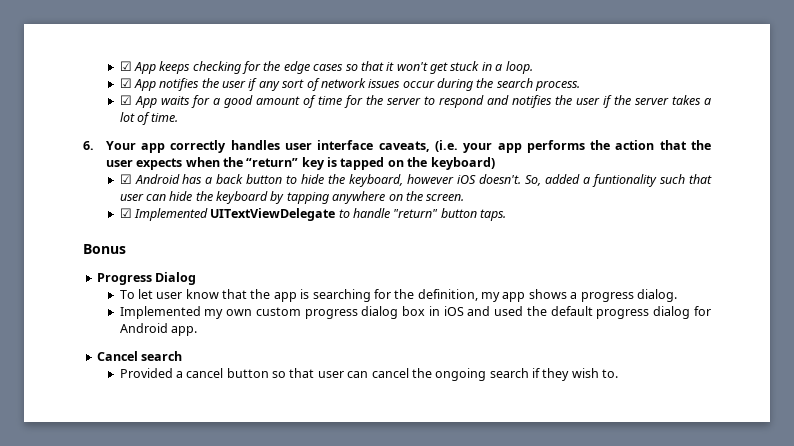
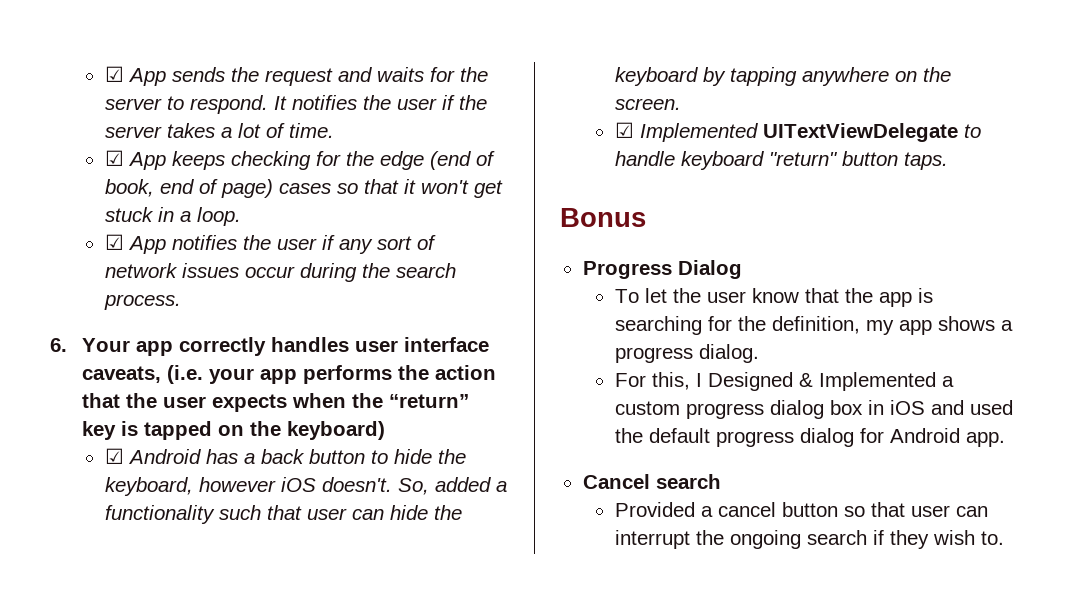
- ☑ App keeps checking for the edge cases so that it won't get stuck in a loop.
+ ☑ App sends the request and waits for the server to respond. It notifies the user if the server takes a lot of time.
+ ☑ App keeps checking for the edge (end of book, end of page) cases so that it won't get stuck in a loop.
- ☑ App waits for a good amount of time for the server to respond and notifies the user if the server takes a lot of time.
- So, added a funtionality such that user can hide the keyboard by tapping anywhere on the screen.
+ So, added a functionality such that user can hide the keyboard by tapping anywhere on the screen.
- ☑ Implemented UITextViewDelegate to handle "return" button taps.
+ ☑ Implemented UITextViewDelegate to handle keyboard "return" button taps.
- To let user know that the app is searching for the definition, my app shows a progress dialog.
+ To let the user know that the app is searching for the definition, my app shows a progress dialog.
- Implemented my own custom progress dialog box in iOS and used the default progress dialog for Android app.
+ For this, I Designed & Implemented a custom progress dialog box in iOS and used the default progress dialog for Android app.
- Provided a cancel button so that user can cancel the ongoing search if they wish to.
+ Provided a cancel button so that user can interrupt the ongoing search if they wish to.

